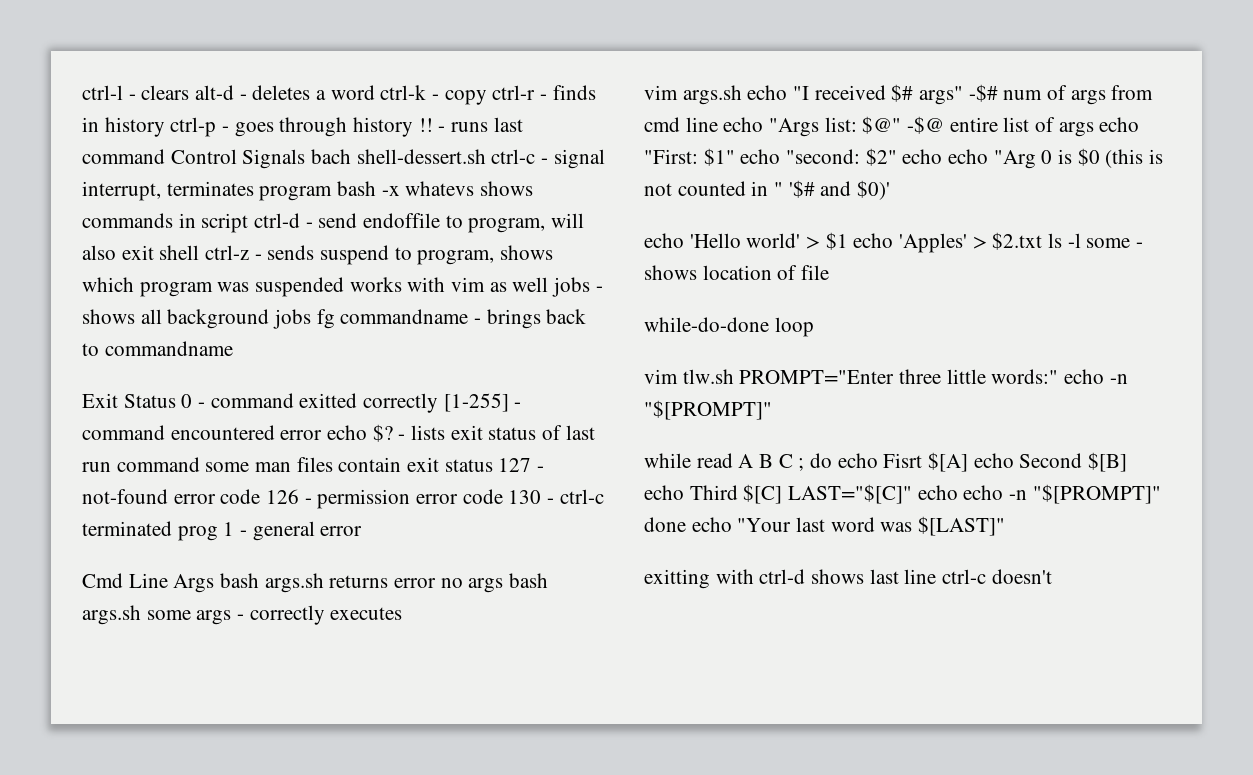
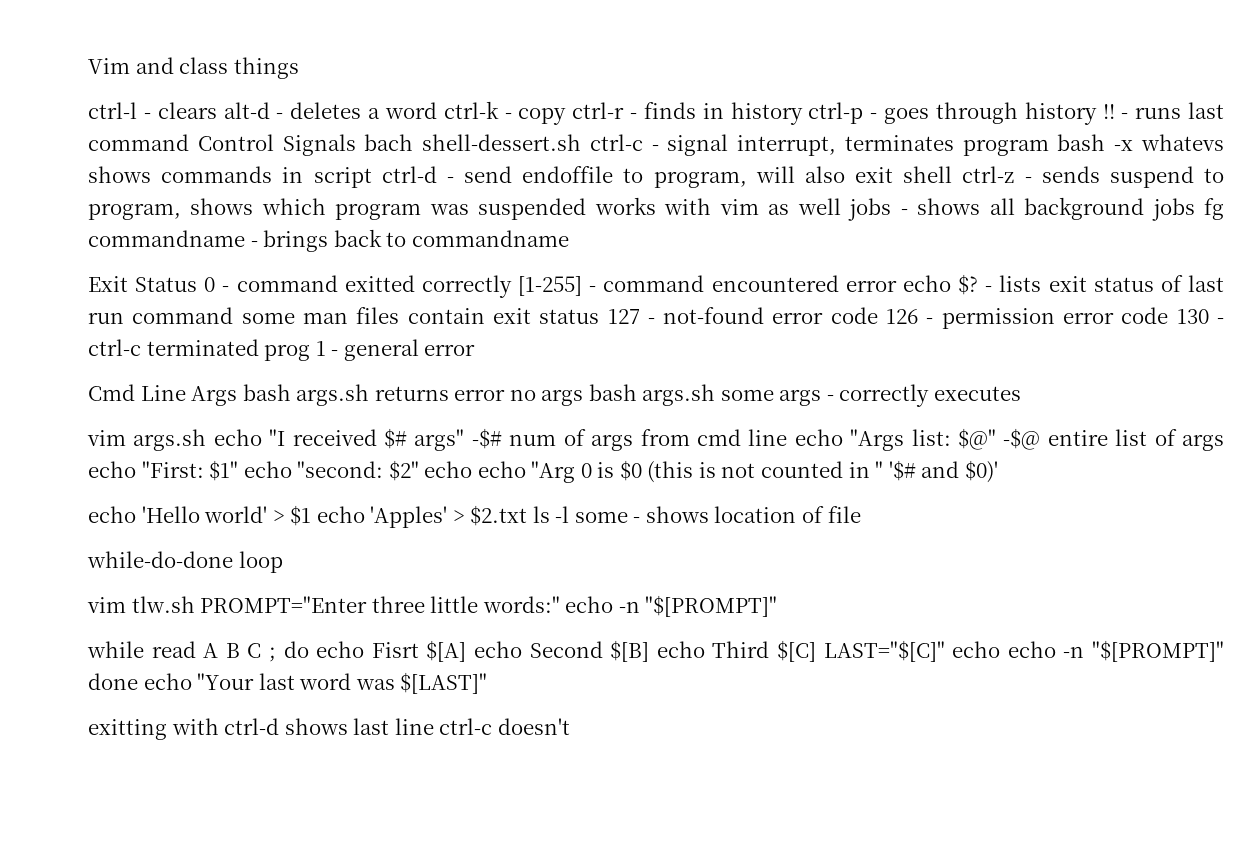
+ Vim and class things

